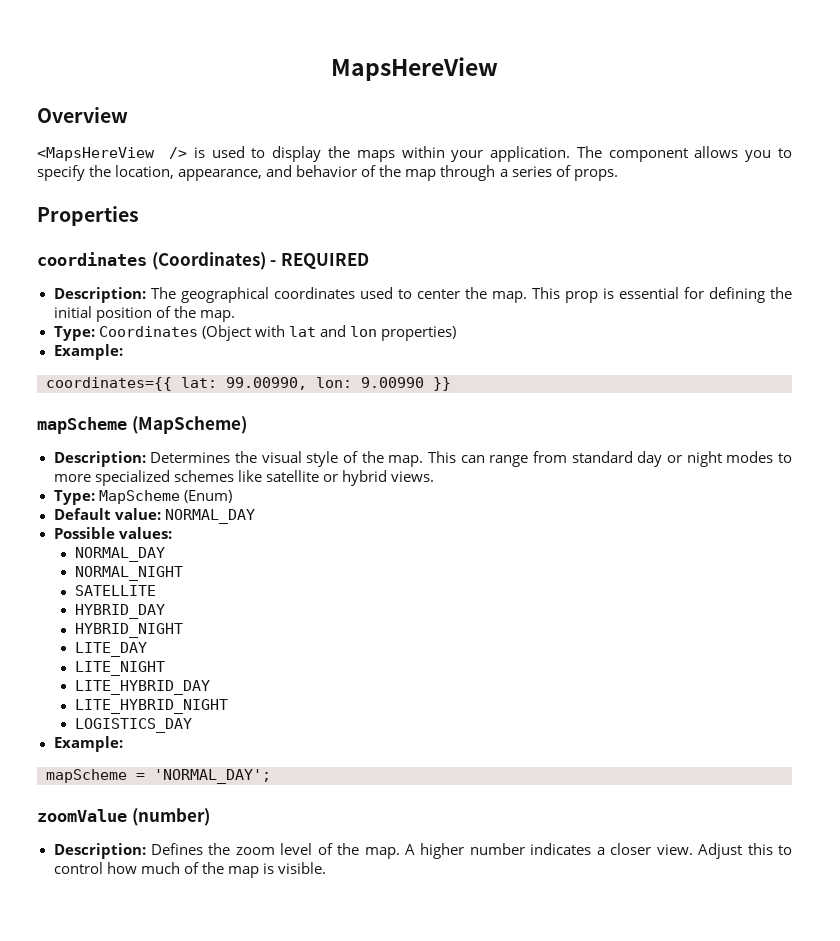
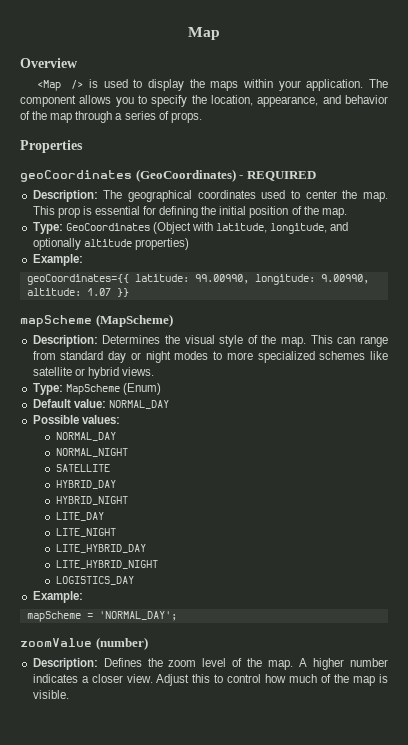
- MapsHereView
+ Map
- <MapsHereView /> is used to display the maps within your application.
+ <Map /> is used to display the maps within your application.
- coordinates (Coordinates) - REQUIRED
+ geoCoordinates (GeoCoordinates) - REQUIRED
- Type: Coordinates (Object with lat and lon properties)
+ Type: GeoCoordinates (Object with latitude, longitude, and optionally altitude properties)
  Example:
- coordinates={{ lat: 99.00990, lon: 9.00990 }}
+ geoCoordinates={{ latitude: 99.00990, longitude: 9.00990, altitude: 1.07 }}

